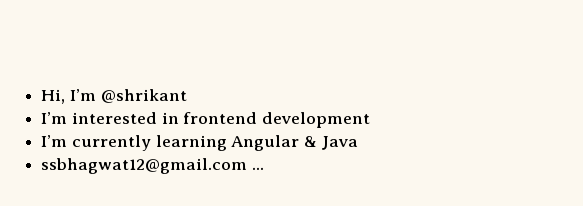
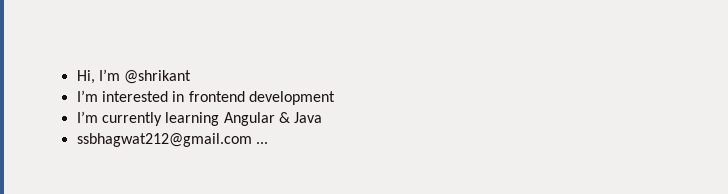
- ssbhagwat12@gmail.com ...
+ ssbhagwat212@gmail.com ...

